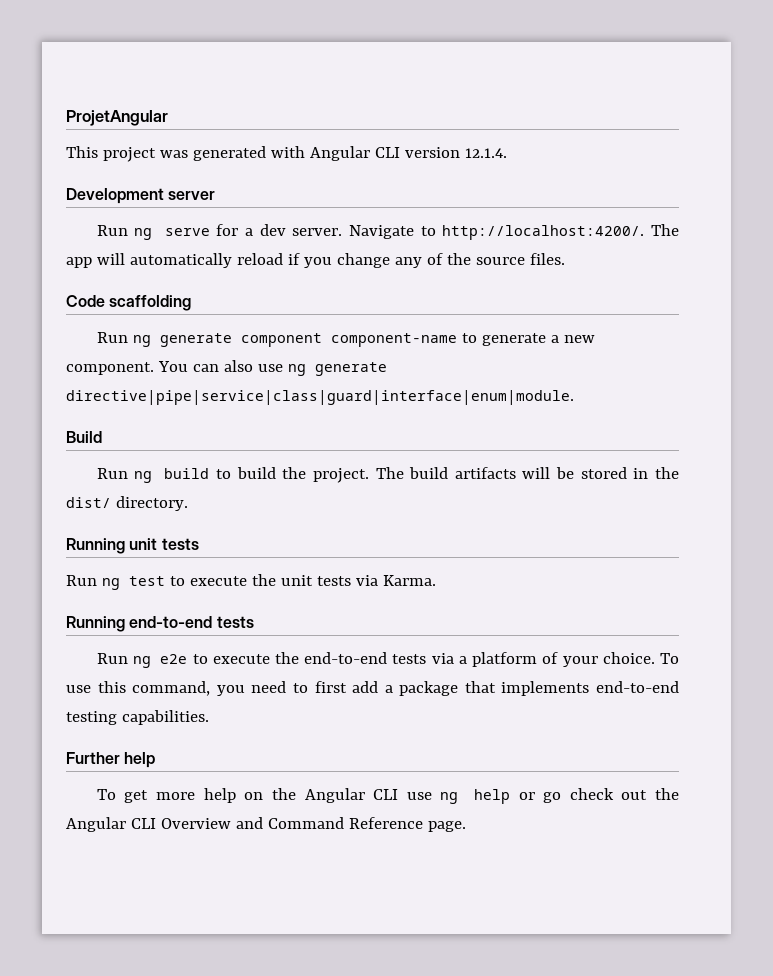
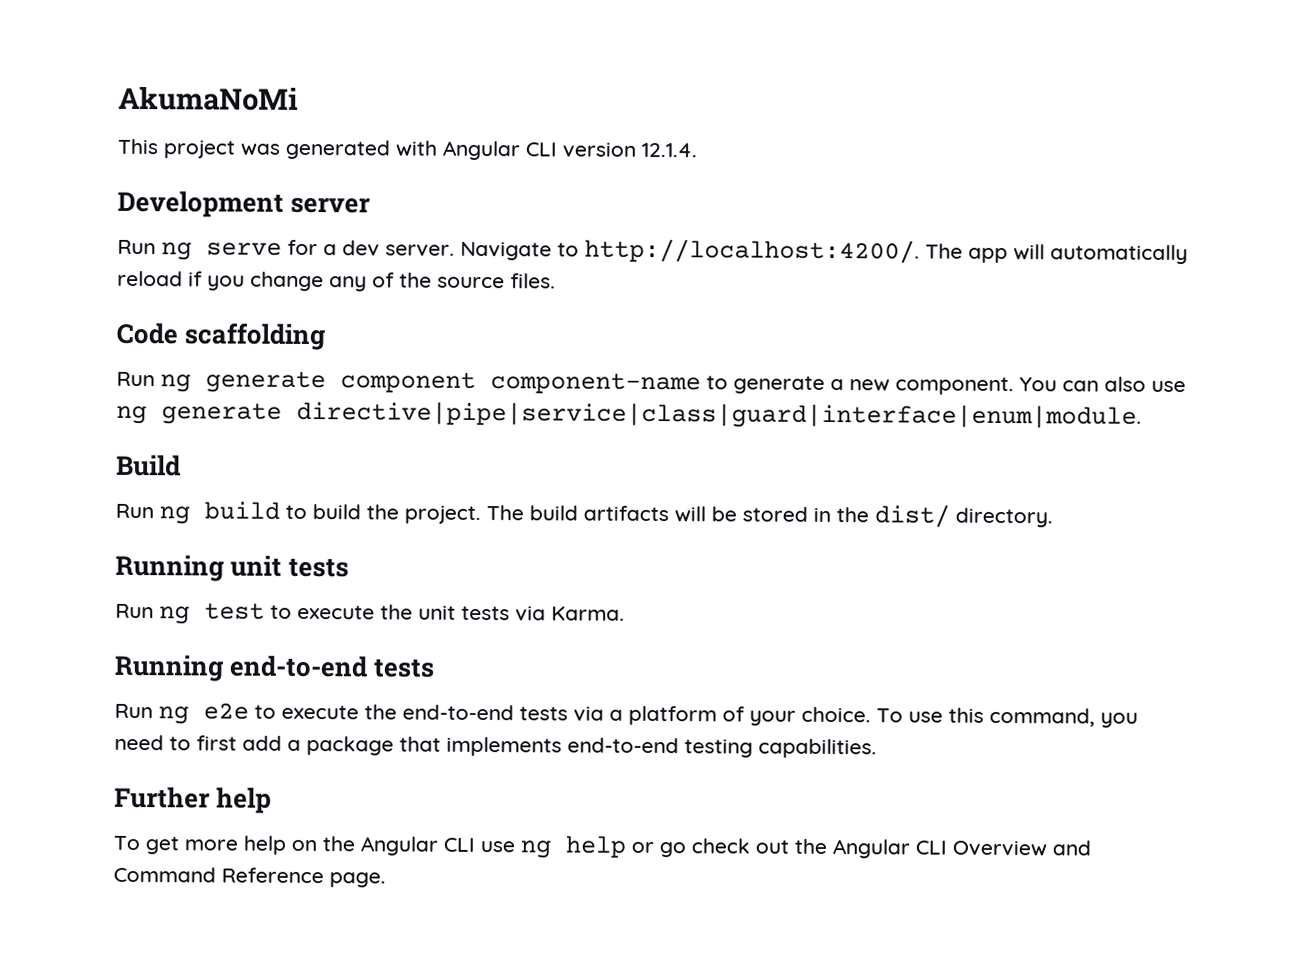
- ProjetAngular
+ AkumaNoMi

